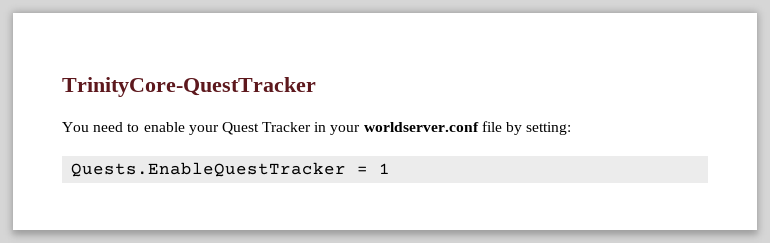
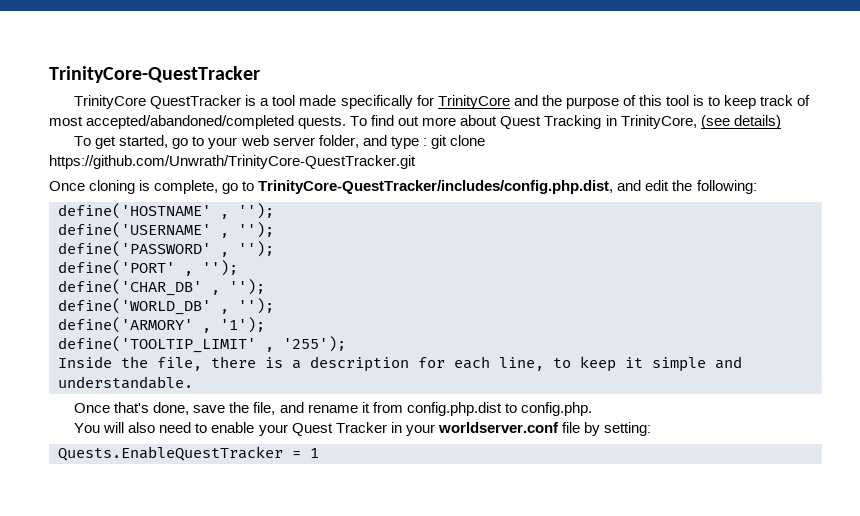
+ TrinityCore QuestTracker is a tool made specifically for TrinityCore and the purpose of this tool is to keep track of most accepted/abandoned/completed quests. To find out more about Quest Tracking in TrinityCore, (see details)
+ To get started, go to your web server folder, and type : git clone https://github.com/Unwrath/TrinityCore-QuestTracker.git
+ Once cloning is complete, go to TrinityCore-QuestTracker/includes/config.php.dist, and edit the following:
+ define('HOSTNAME' , '');
+ define('USERNAME' , '');
+ define('PASSWORD' , '');
+ define('PORT' , '');
+ define('CHAR_DB' , '');
+ define('WORLD_DB' , '');
+ define('ARMORY' , '1');
+ define('TOOLTIP_LIMIT' , '255');
+ Inside the file, there is a description for each line, to keep it simple and understandable.
+ Once that's done, save the file, and rename it from config.php.dist to config.php.
- You need to enable your Quest Tracker in your worldserver.conf file by setting:
+ You will also need to enable your Quest Tracker in your worldserver.conf file by setting:

